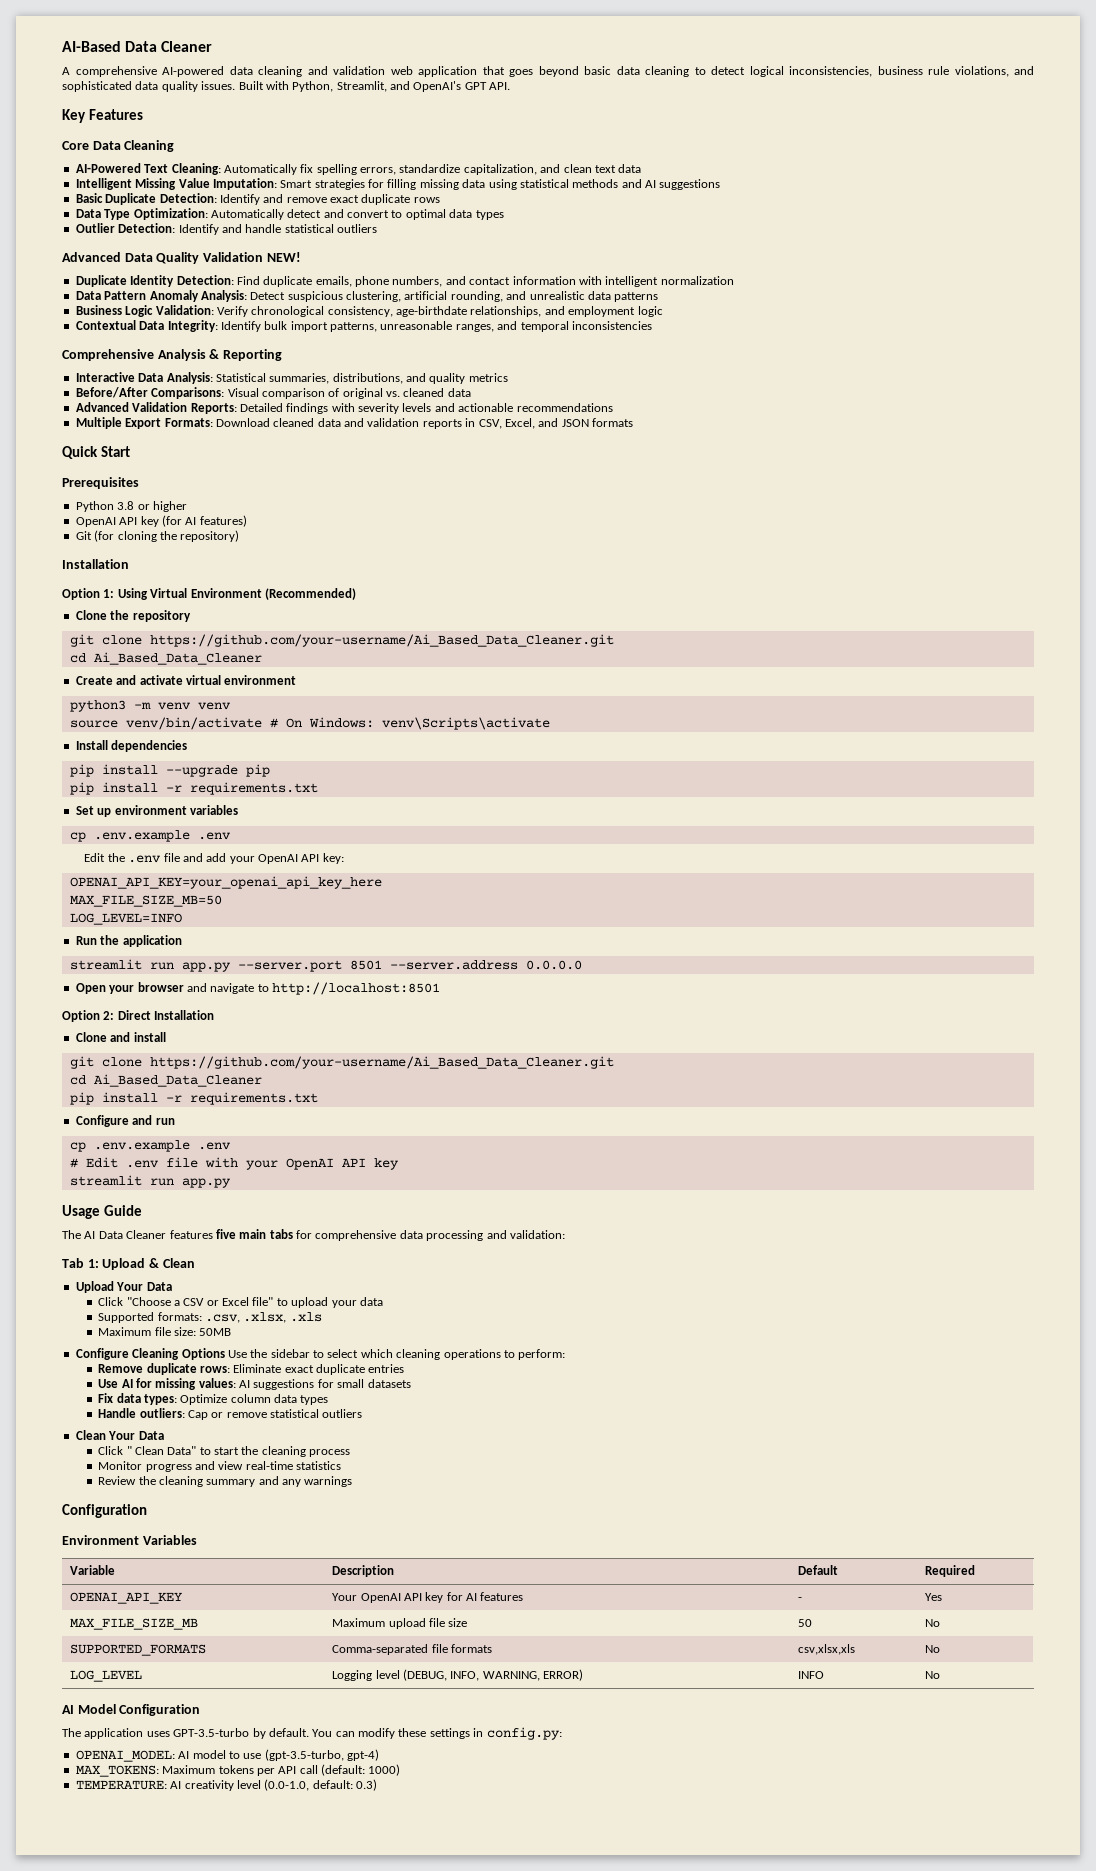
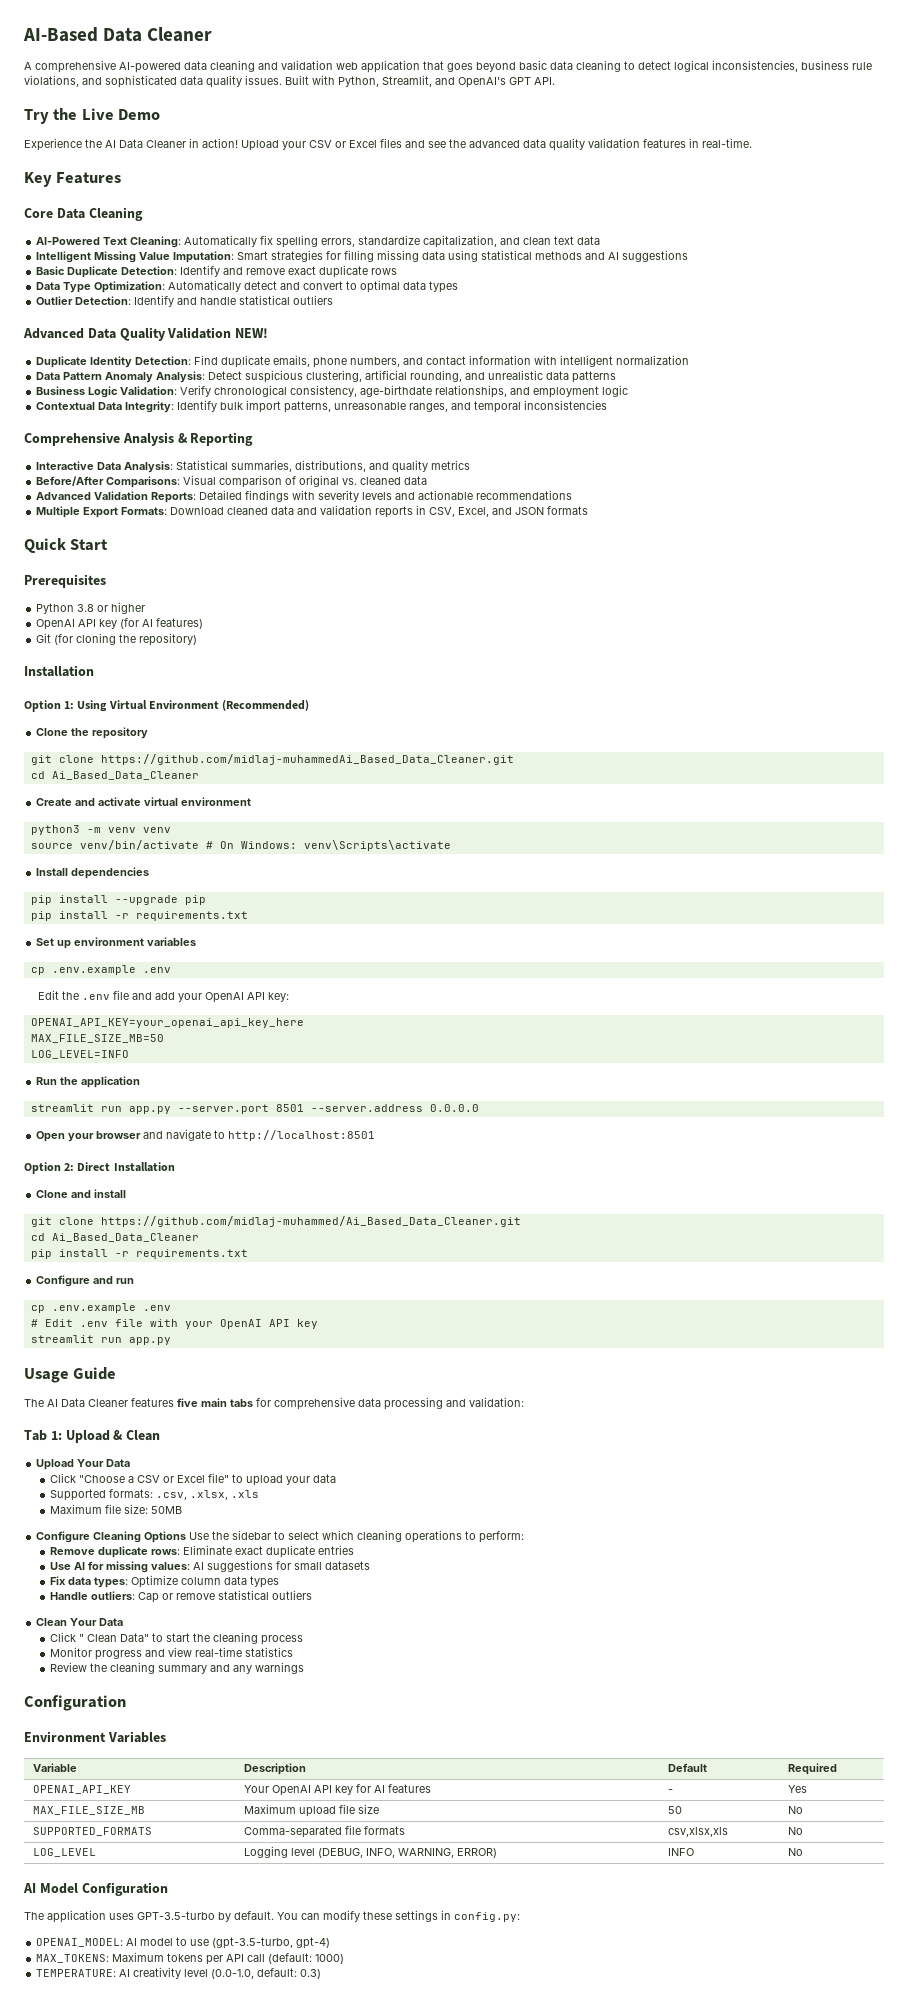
+ Try the Live Demo
+ Experience the AI Data Cleaner in action! Upload your CSV or Excel files and see the advanced data quality validation features in real-time.
  Clone the repository
- git clone https://github.com/your-username/Ai_Based_Data_Cleaner.git
+ git clone https://github.com/midlaj-muhammedAi_Based_Data_Cleaner.git
  Clone and install
- git clone https://github.com/your-username/Ai_Based_Data_Cleaner.git
+ git clone https://github.com/midlaj-muhammed/Ai_Based_Data_Cleaner.git

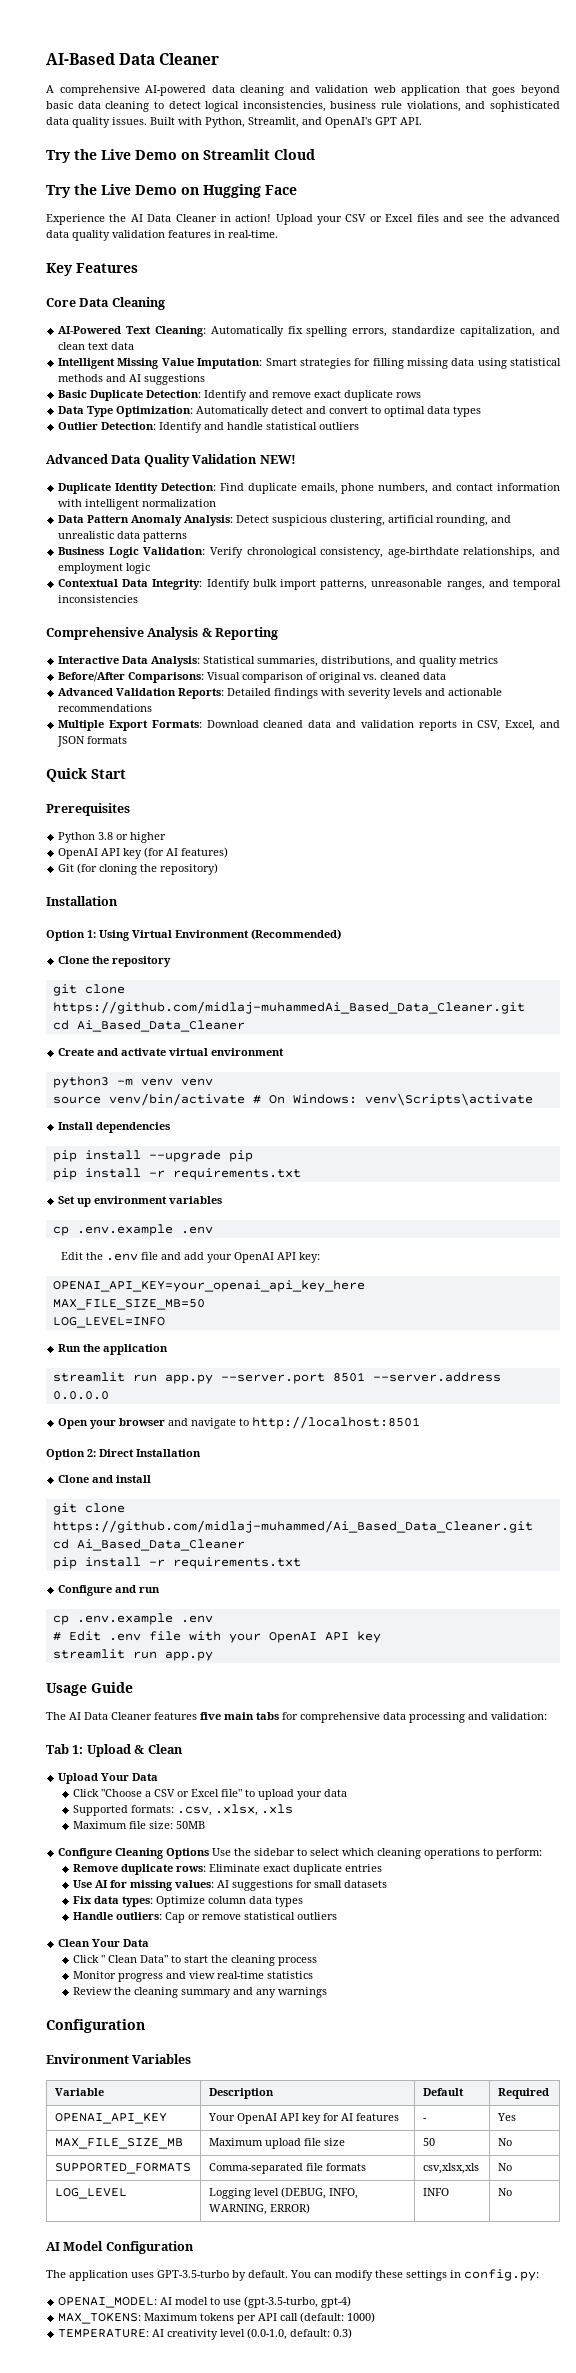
- Try the Live Demo
+ Try the Live Demo on Streamlit Cloud
+ Try the Live Demo on Hugging Face

